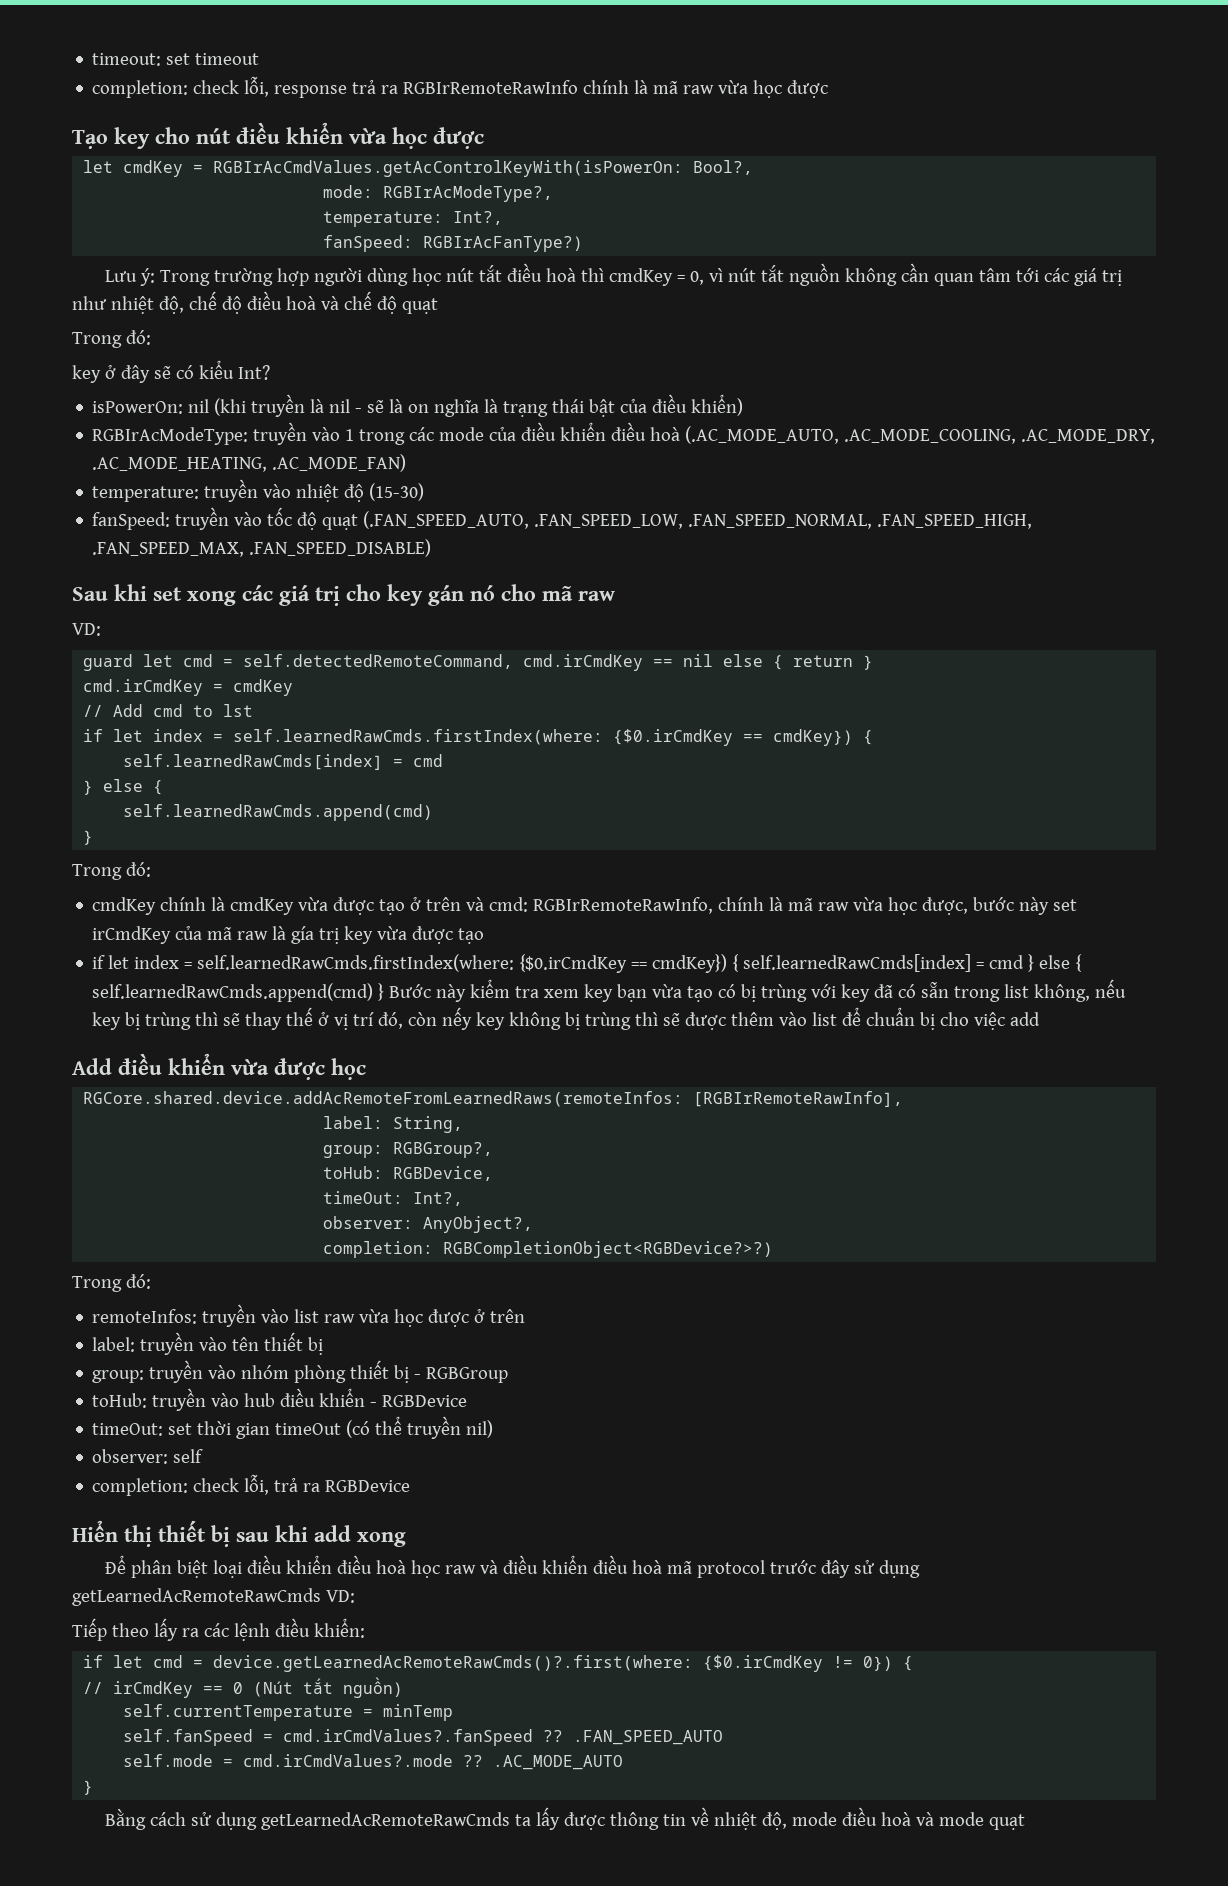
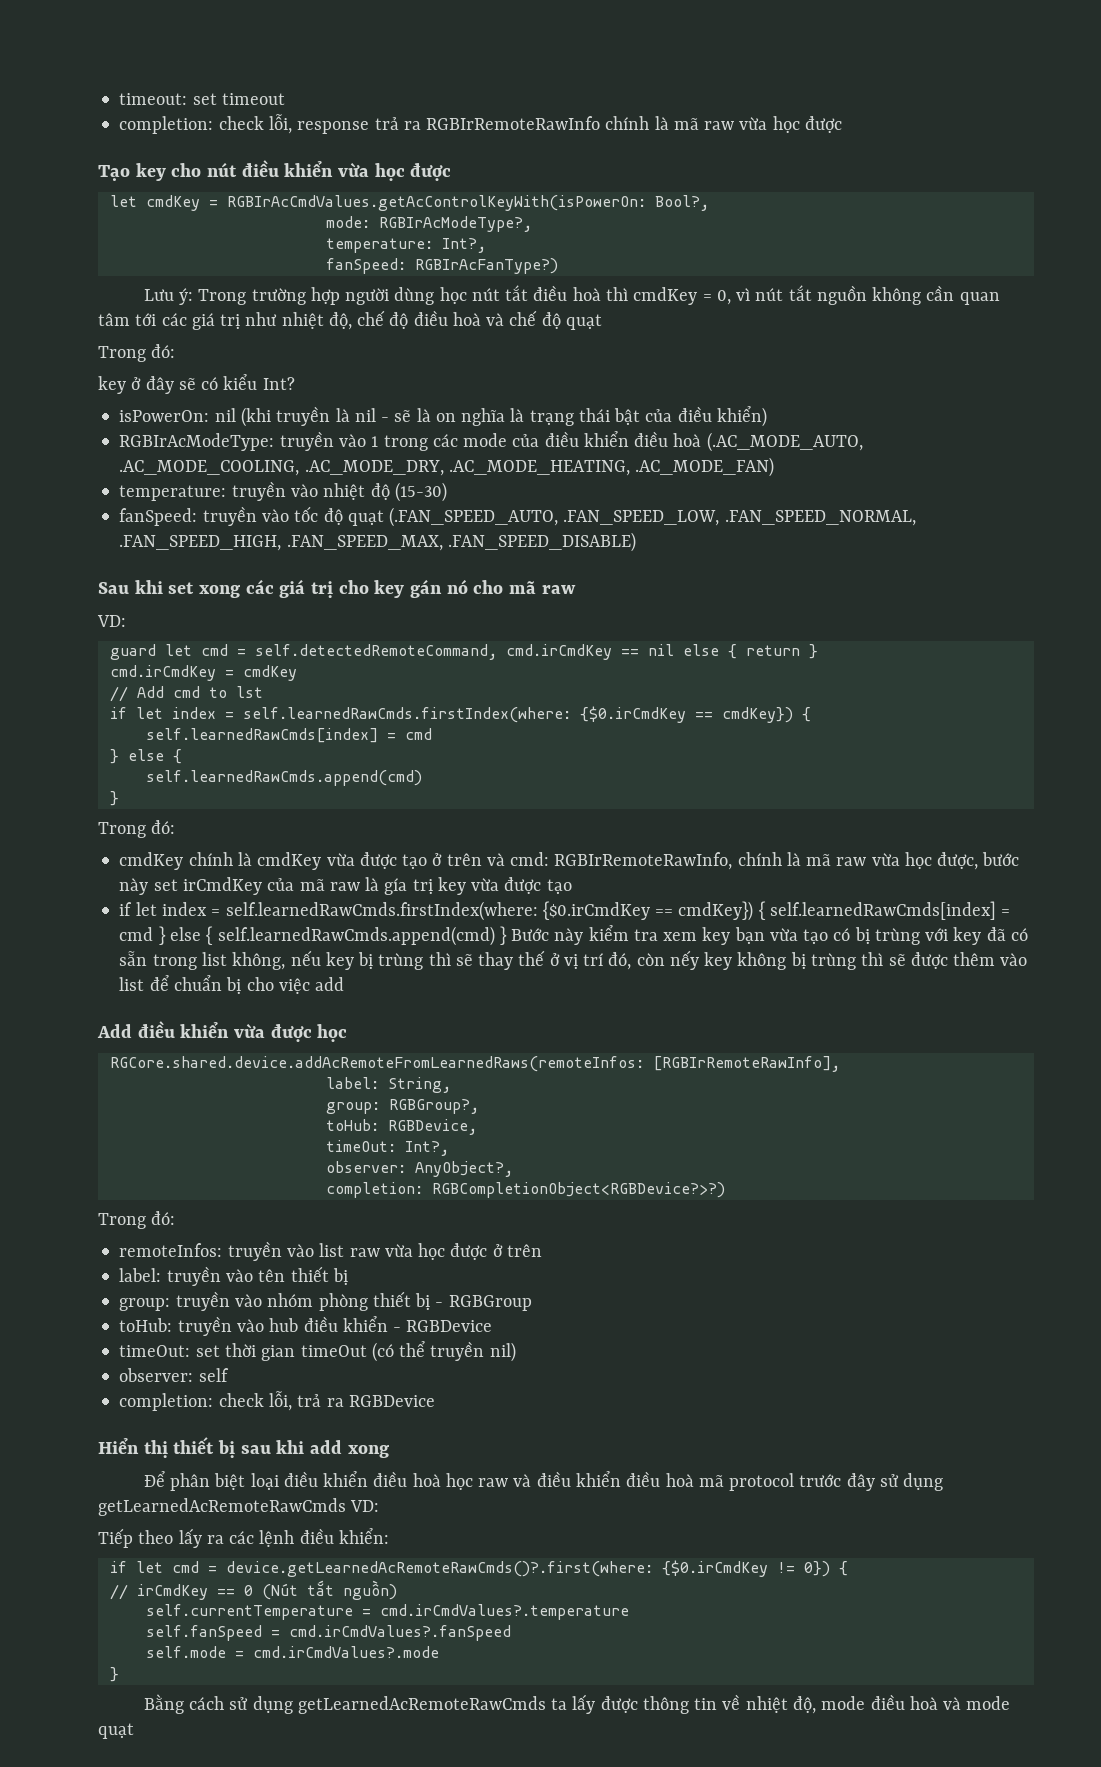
- self.currentTemperature = minTemp
+ self.currentTemperature = cmd.irCmdValues?.temperature
- self.fanSpeed = cmd.irCmdValues?.fanSpeed ?? .FAN_SPEED_AUTO
+ self.fanSpeed = cmd.irCmdValues?.fanSpeed
- self.mode = cmd.irCmdValues?.mode ?? .AC_MODE_AUTO
+ self.mode = cmd.irCmdValues?.mode

